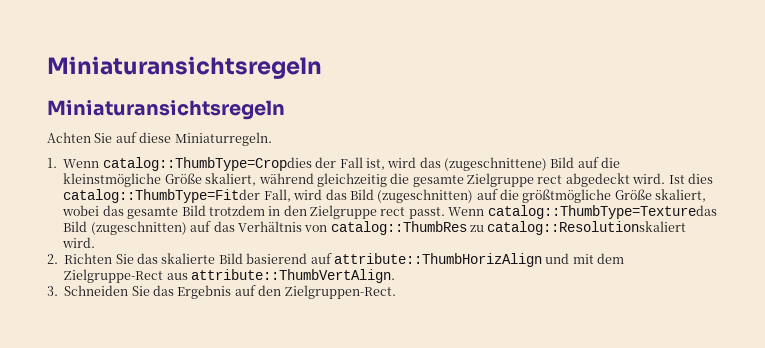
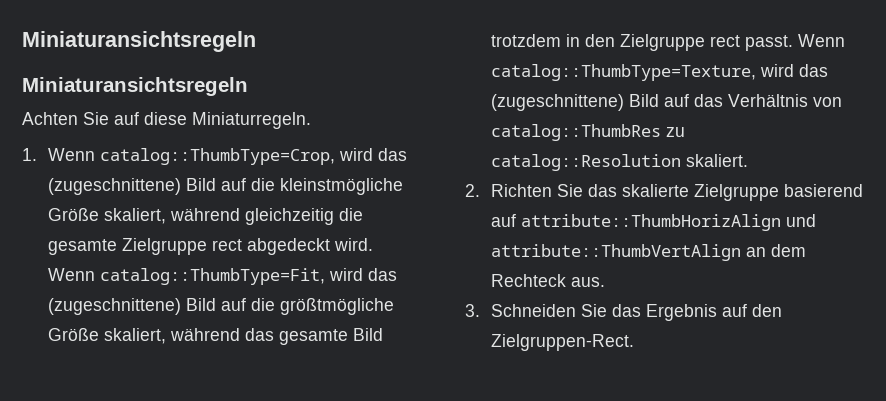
- 1. Wenn catalog::ThumbType=Cropdies der Fall ist, wird das (zugeschnittene) Bild auf die kleinstmögliche Größe skaliert, während gleichzeitig die gesamte Zielgruppe rect abgedeckt wird.
+ 1. Wenn catalog::ThumbType=Crop, wird das (zugeschnittene) Bild auf die kleinstmögliche Größe skaliert, während gleichzeitig die gesamte Zielgruppe rect abgedeckt wird.
- Ist dies catalog::ThumbType=Fitder Fall, wird das Bild (zugeschnitten) auf die größtmögliche Größe skaliert, wobei das gesamte Bild trotzdem in den Zielgruppe rect passt.
+ Wenn catalog::ThumbType=Fit, wird das (zugeschnittene) Bild auf die größtmögliche Größe skaliert, während das gesamte Bild trotzdem in den Zielgruppe rect passt.
- Wenn catalog::ThumbType=Texturedas Bild (zugeschnitten) auf das Verhältnis von catalog::ThumbRes zu catalog::Resolutionskaliert wird.
+ Wenn catalog::ThumbType=Texture, wird das (zugeschnittene) Bild auf das Verhältnis von catalog::ThumbRes zu catalog::Resolution skaliert.
- 2. Richten Sie das skalierte Bild basierend auf attribute::ThumbHorizAlign und mit dem Zielgruppe-Rect aus attribute::ThumbVertAlign.
+ 2. Richten Sie das skalierte Zielgruppe basierend auf attribute::ThumbHorizAlign und attribute::ThumbVertAlign an dem Rechteck aus.

